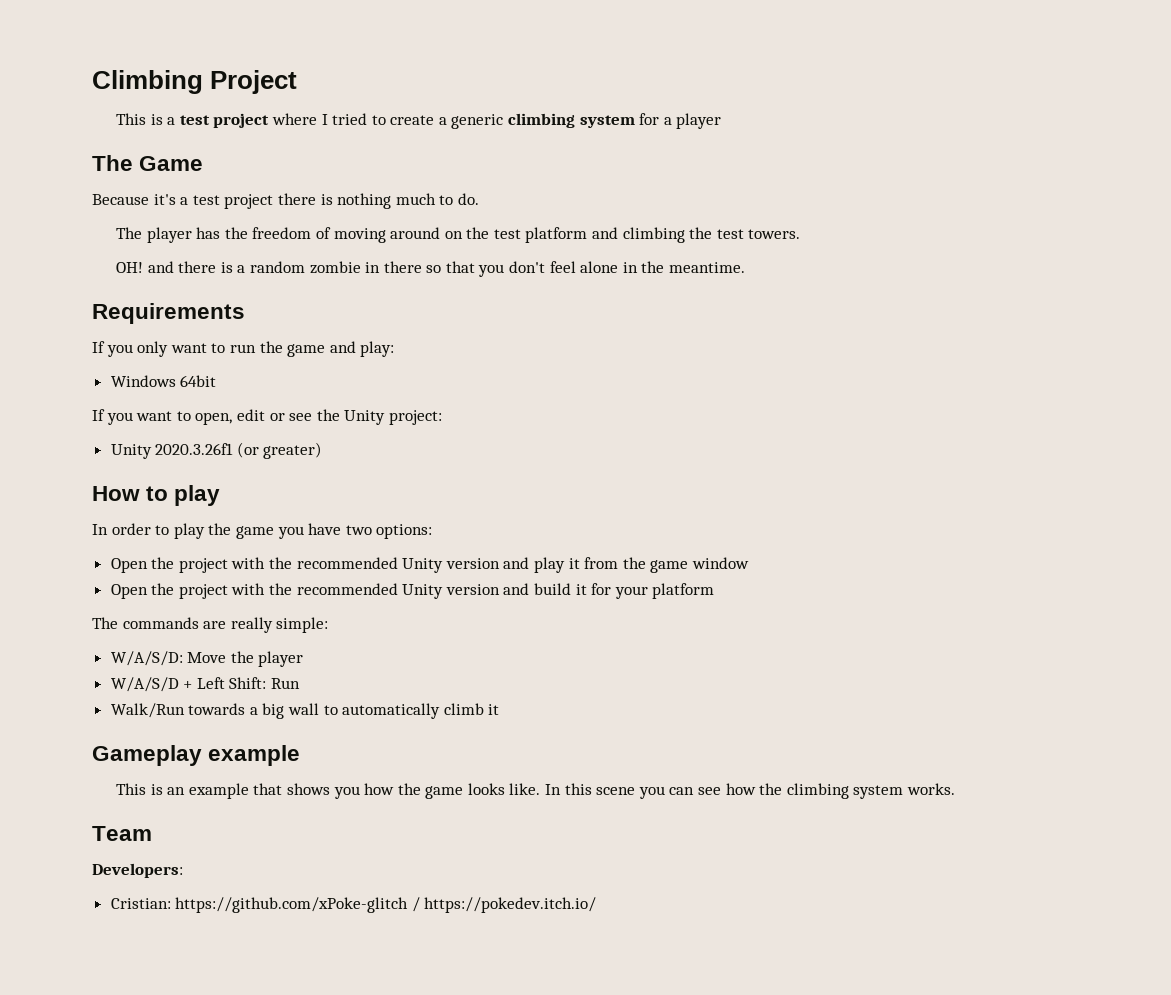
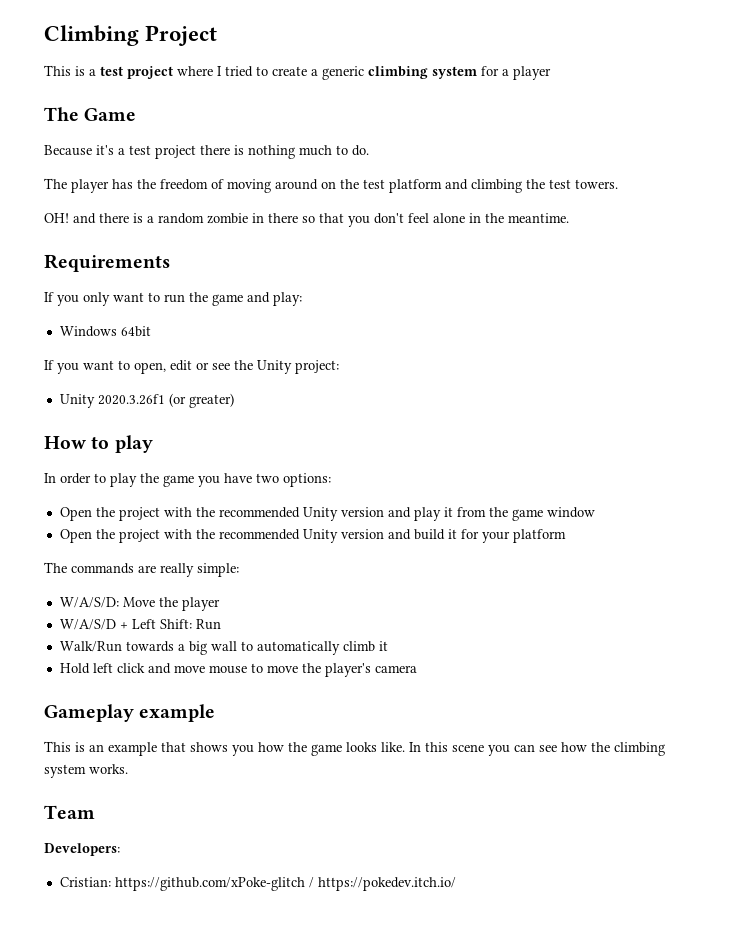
+ Hold left click and move mouse to move the player's camera

